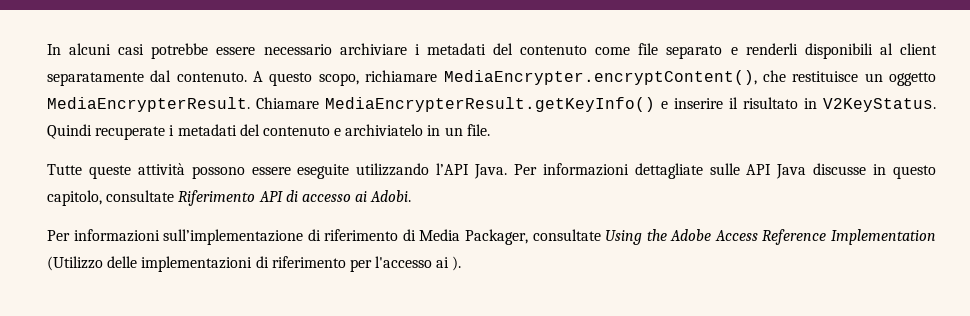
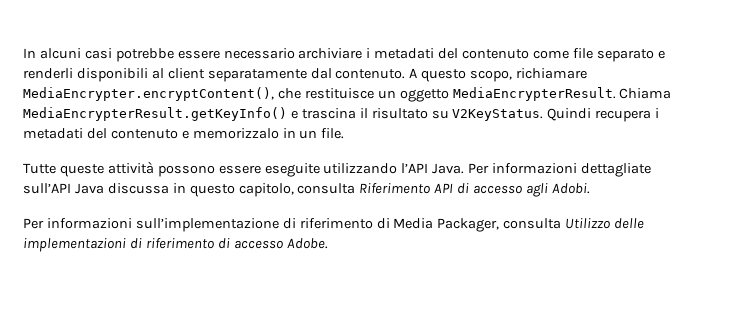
- Chiamare MediaEncrypterResult.getKeyInfo() e inserire il risultato in V2KeyStatus.
+ Chiama MediaEncrypterResult.getKeyInfo() e trascina il risultato su V2KeyStatus.
- Quindi recuperate i metadati del contenuto e archiviatelo in un file.
+ Quindi recupera i metadati del contenuto e memorizzalo in un file.
- Per informazioni dettagliate sulle API Java discusse in questo capitolo, consultate Riferimento API di accesso ai Adobi.
+ Per informazioni dettagliate sull’API Java discussa in questo capitolo, consulta Riferimento API di accesso agli Adobi.
- Per informazioni sull’implementazione di riferimento di Media Packager, consultate Using the Adobe Access Reference Implementation (Utilizzo delle implementazioni di riferimento per l'accesso ai ).
+ Per informazioni sull’implementazione di riferimento di Media Packager, consulta Utilizzo delle implementazioni di riferimento di accesso Adobe.

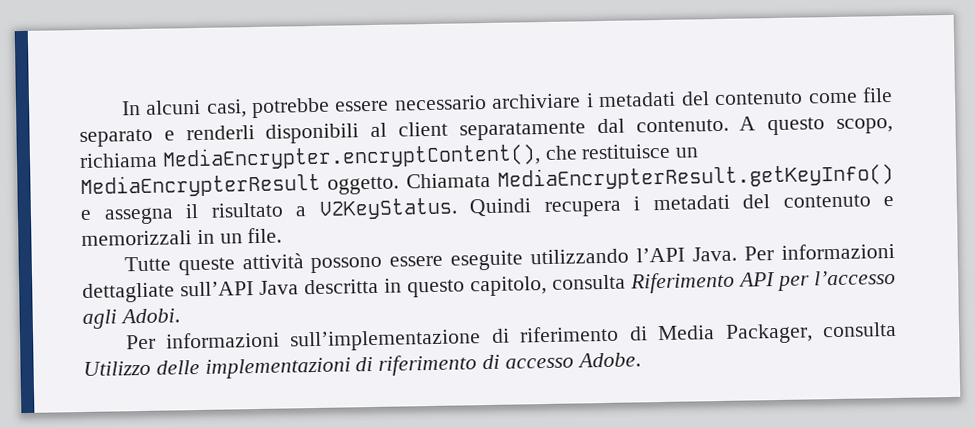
- In alcuni casi potrebbe essere necessario archiviare i metadati del contenuto come file separato e renderli disponibili al client separatamente dal contenuto.
+ In alcuni casi, potrebbe essere necessario archiviare i metadati del contenuto come file separato e renderli disponibili al client separatamente dal contenuto.
- A questo scopo, richiamare MediaEncrypter.encryptContent(), che restituisce un oggetto MediaEncrypterResult. Chiama MediaEncrypterResult.getKeyInfo() e trascina il risultato su V2KeyStatus.
+ A questo scopo, richiama MediaEncrypter.encryptContent(), che restituisce un MediaEncrypterResult oggetto. Chiamata MediaEncrypterResult.getKeyInfo() e assegna il risultato a V2KeyStatus.
- Quindi recupera i metadati del contenuto e memorizzalo in un file.
+ Quindi recupera i metadati del contenuto e memorizzali in un file.
- Per informazioni dettagliate sull’API Java discussa in questo capitolo, consulta Riferimento API di accesso agli Adobi.
+ Per informazioni dettagliate sull’API Java descritta in questo capitolo, consulta Riferimento API per l’accesso agli Adobi.

